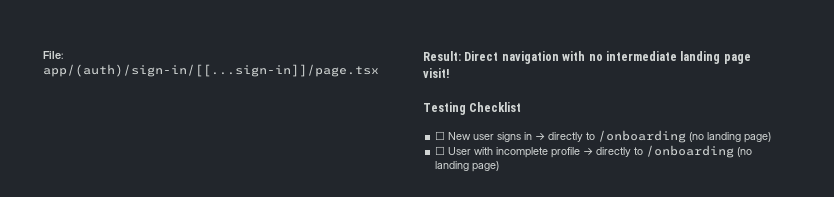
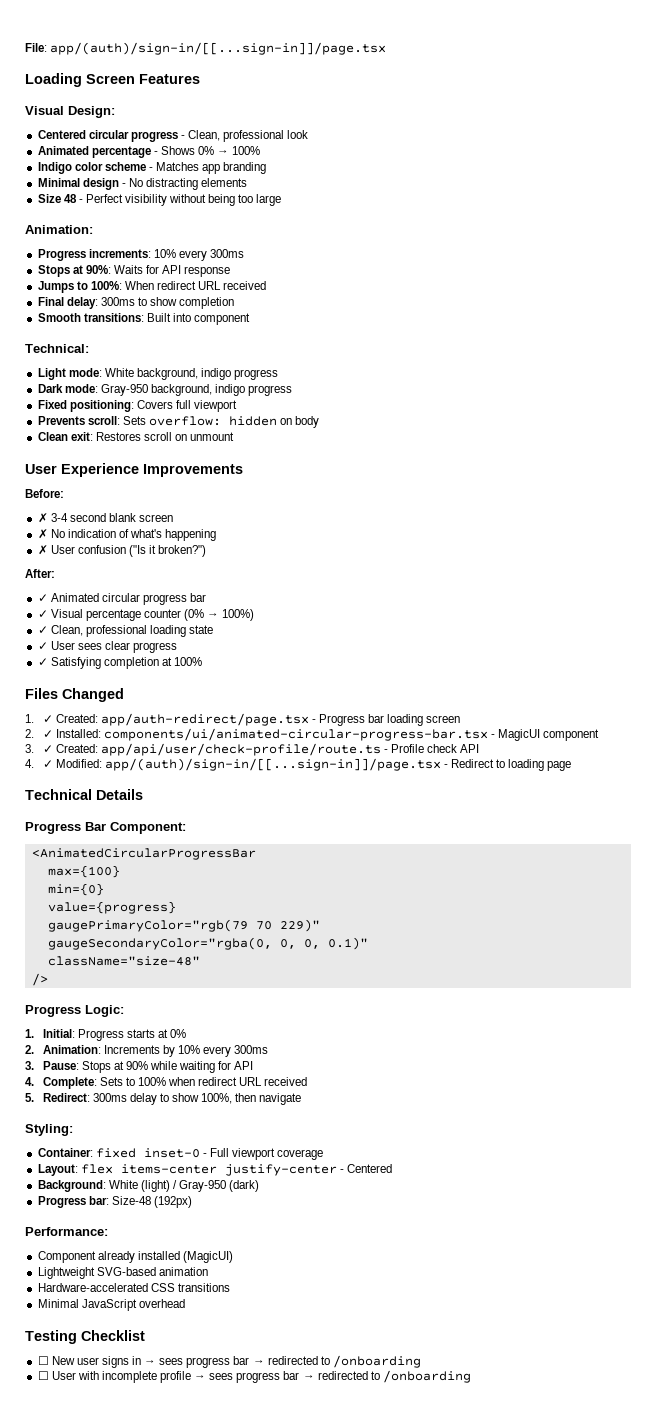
- Result: Direct navigation with no intermediate landing page visit!
+ Loading Screen Features
+ Visual Design:
+ Centered circular progress - Clean, professional look
+ Animated percentage - Shows 0% → 100%
+ Indigo color scheme - Matches app branding
+ Minimal design - No distracting elements
+ Size 48 - Perfect visibility without being too large
+ Animation:
+ Progress increments: 10% every 300ms
+ Stops at 90%: Waits for API response
+ Jumps to 100%: When redirect URL received
+ Final delay: 300ms to show completion
+ Smooth transitions: Built into component
+ Technical:
+ Light mode: White background, indigo progress
+ Dark mode: Gray-950 background, indigo progress
+ Fixed positioning: Covers full viewport
+ Prevents scroll: Sets overflow: hidden on body
+ Clean exit: Restores scroll on unmount
+ User Experience Improvements
+ Before:
+ ✗ 3-4 second blank screen
+ ✗ No indication of what's happening
+ ✗ User confusion ("Is it broken?")
+ After:
+ ✓ Animated circular progress bar
+ ✓ Visual percentage counter (0% → 100%)
+ ✓ Clean, professional loading state
+ ✓ User sees clear progress
+ ✓ Satisfying completion at 100%
+ Files Changed
+ 1. ✓ Created: app/auth-redirect/page.tsx - Progress bar loading screen
+ 2. ✓ Installed: components/ui/animated-circular-progress-bar.tsx - MagicUI component
+ 3. ✓ Created: app/api/user/check-profile/route.ts - Profile check API
+ 4. ✓ Modified: app/(auth)/sign-in/[[...sign-in]]/page.tsx - Redirect to loading page
+ Technical Details
+ Progress Bar Component:
+ <AnimatedCircularProgressBar
+ max={100}
+ min={0}
+ value={progress}
+ gaugePrimaryColor="rgb(79 70 229)"
+ gaugeSecondaryColor="rgba(0, 0, 0, 0.1)"
+ className="size-48"
+ />
+ Progress Logic:
+ 1. Initial: Progress starts at 0%
+ 2. Animation: Increments by 10% every 300ms
+ 3. Pause: Stops at 90% while waiting for API
+ 4. Complete: Sets to 100% when redirect URL received
+ 5. Redirect: 300ms delay to show 100%, then navigate
+ Styling:
+ Container: fixed inset-0 - Full viewport coverage
+ Layout: flex items-center justify-center - Centered
+ Background: White (light) / Gray-950 (dark)
+ Progress bar: Size-48 (192px)
+ Performance:
+ Component already installed (MagicUI)
+ Lightweight SVG-based animation
+ Hardware-accelerated CSS transitions
+ Minimal JavaScript overhead
- ☐ New user signs in → directly to /onboarding (no landing page)
+ ☐ New user signs in → sees progress bar → redirected to /onboarding
- ☐ User with incomplete profile → directly to /onboarding (no landing page)
+ ☐ User with incomplete profile → sees progress bar → redirected to /onboarding

